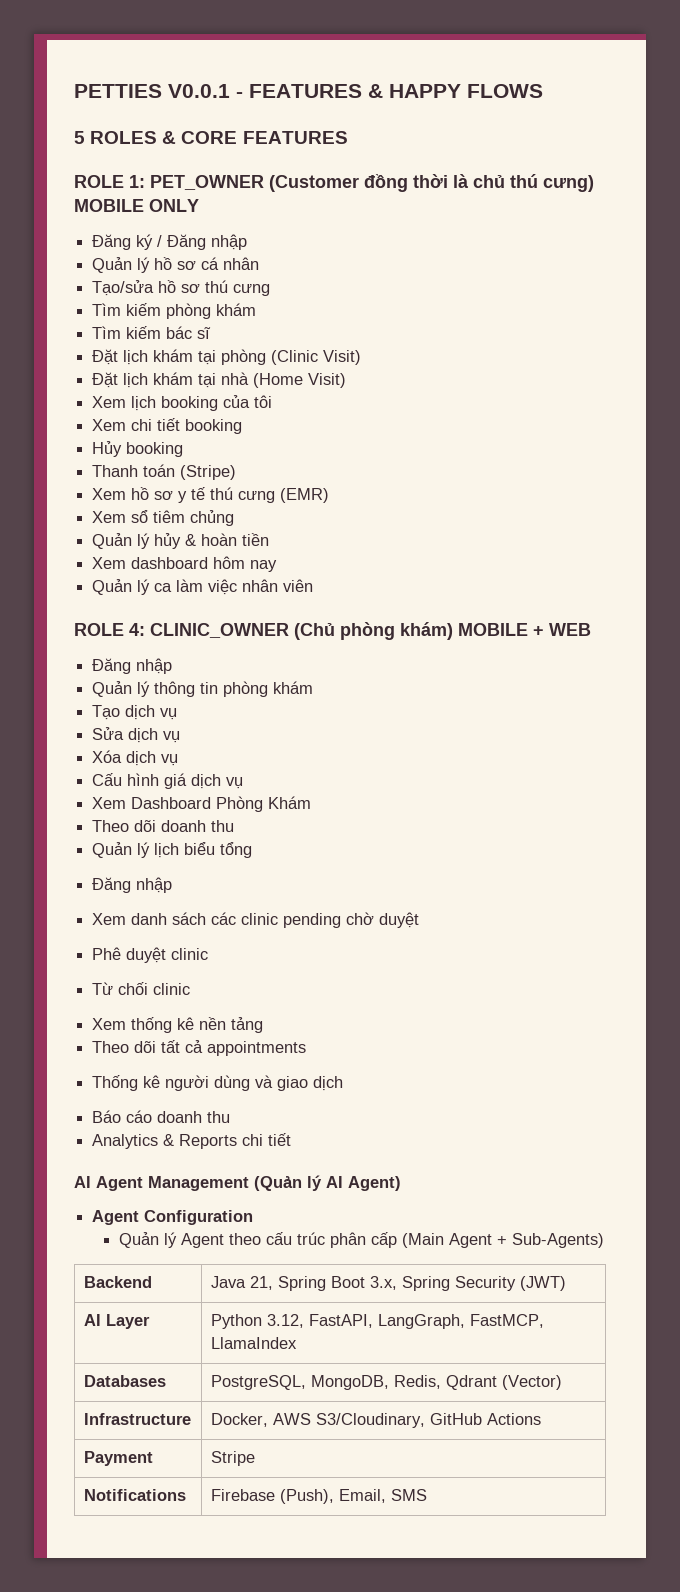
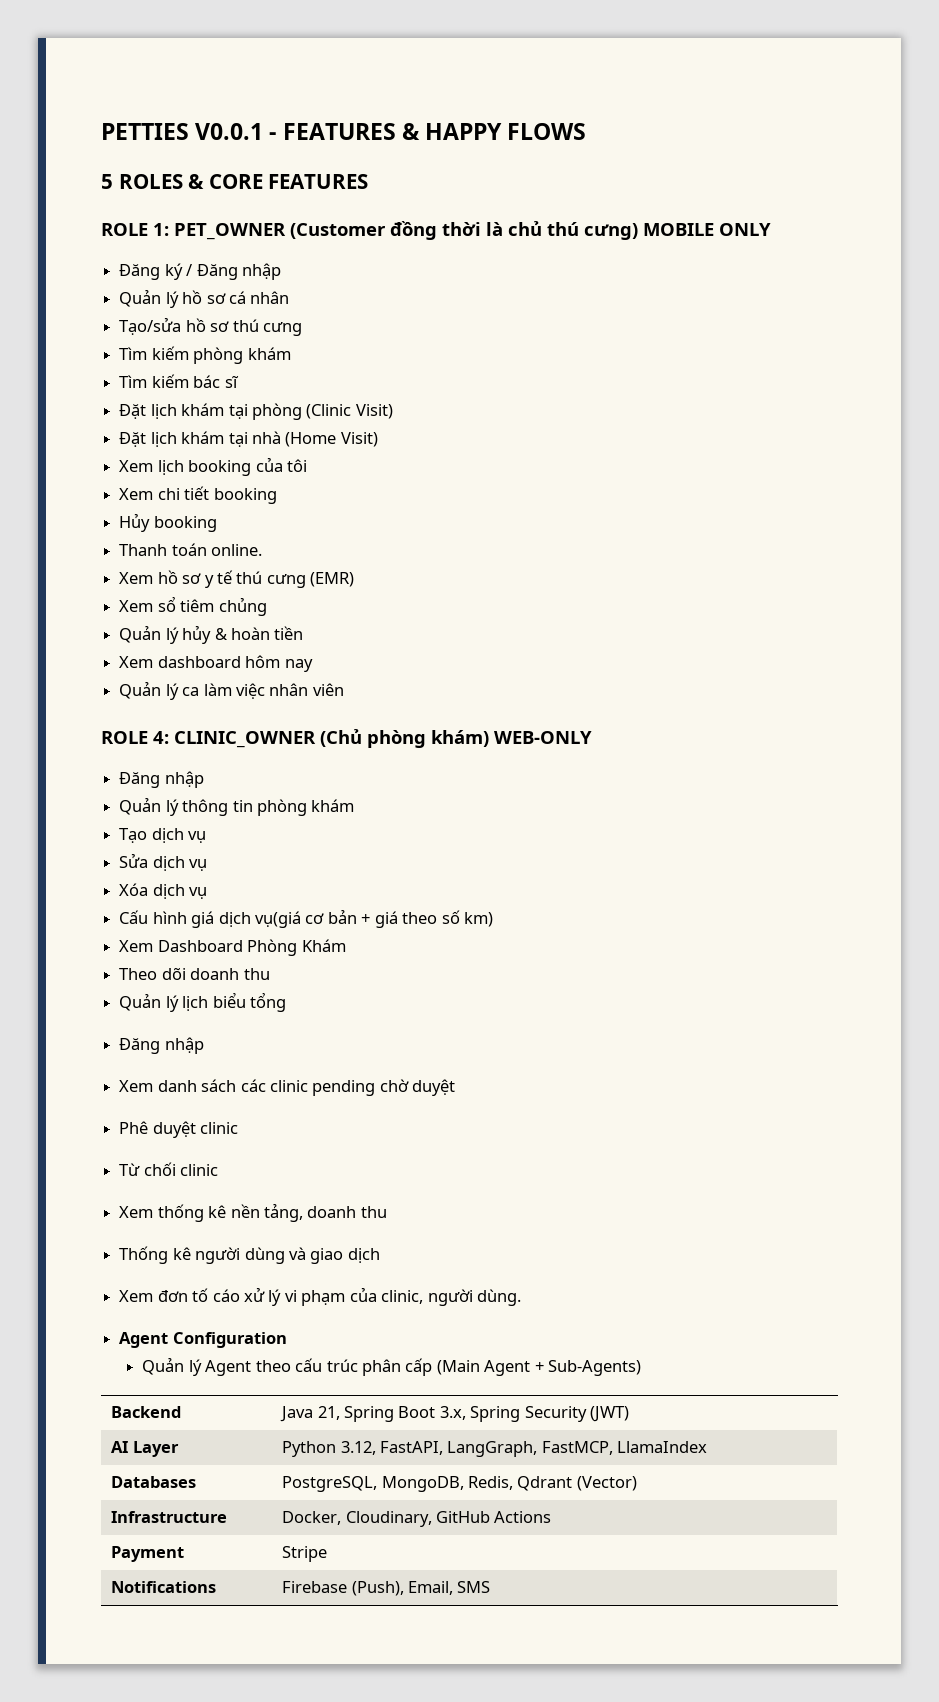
- Thanh toán (Stripe)
+ Thanh toán online.
- ROLE 4: CLINIC_OWNER (Chủ phòng khám) MOBILE + WEB
+ ROLE 4: CLINIC_OWNER (Chủ phòng khám) WEB-ONLY
- Cấu hình giá dịch vụ
+ Cấu hình giá dịch vụ(giá cơ bản + giá theo số km)
- Xem thống kê nền tảng
- Theo dõi tất cả appointments
+ Xem thống kê nền tảng, doanh thu
- Báo cáo doanh thu
- Analytics & Reports chi tiết
- AI Agent Management (Quản lý AI Agent)
+ Xem đơn tố cáo xử lý vi phạm của clinic, người dùng.
- Infrastructure | Docker, AWS S3/Cloudinary, GitHub Actions
+ Infrastructure | Docker, Cloudinary, GitHub Actions

